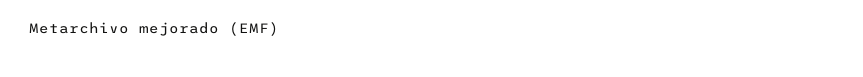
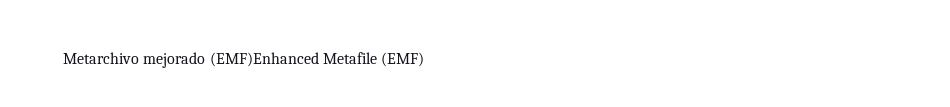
- Metarchivo mejorado (EMF)
+ Metarchivo mejorado (EMF)Enhanced Metafile (EMF)

